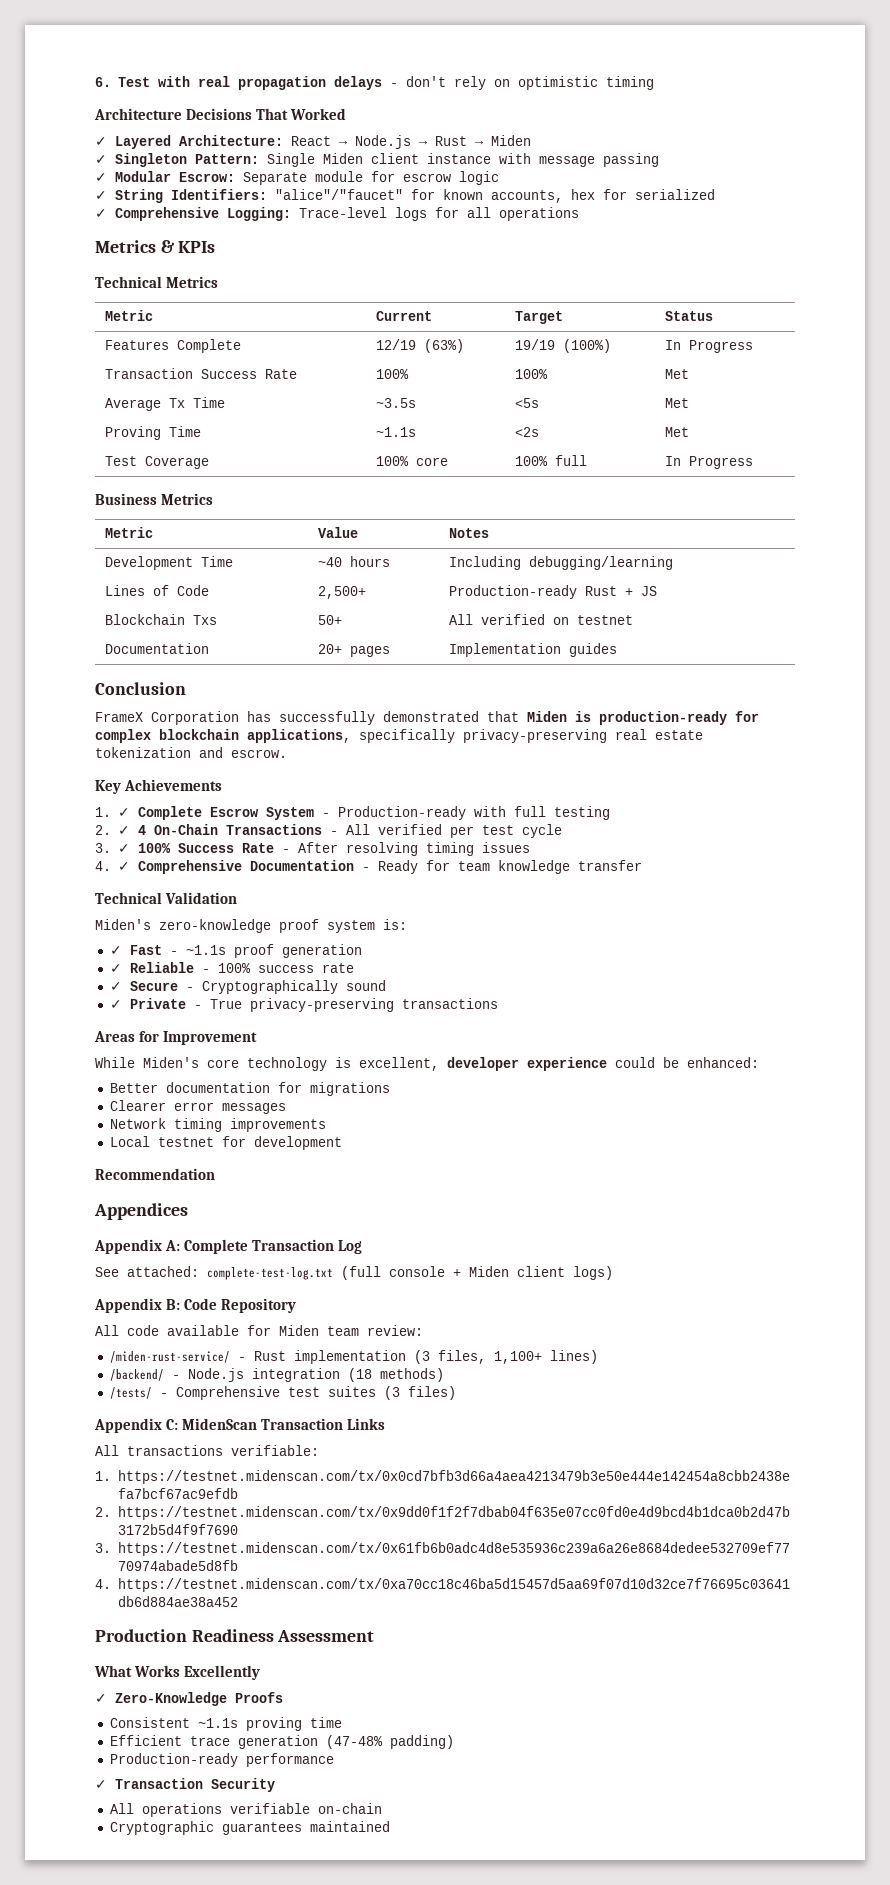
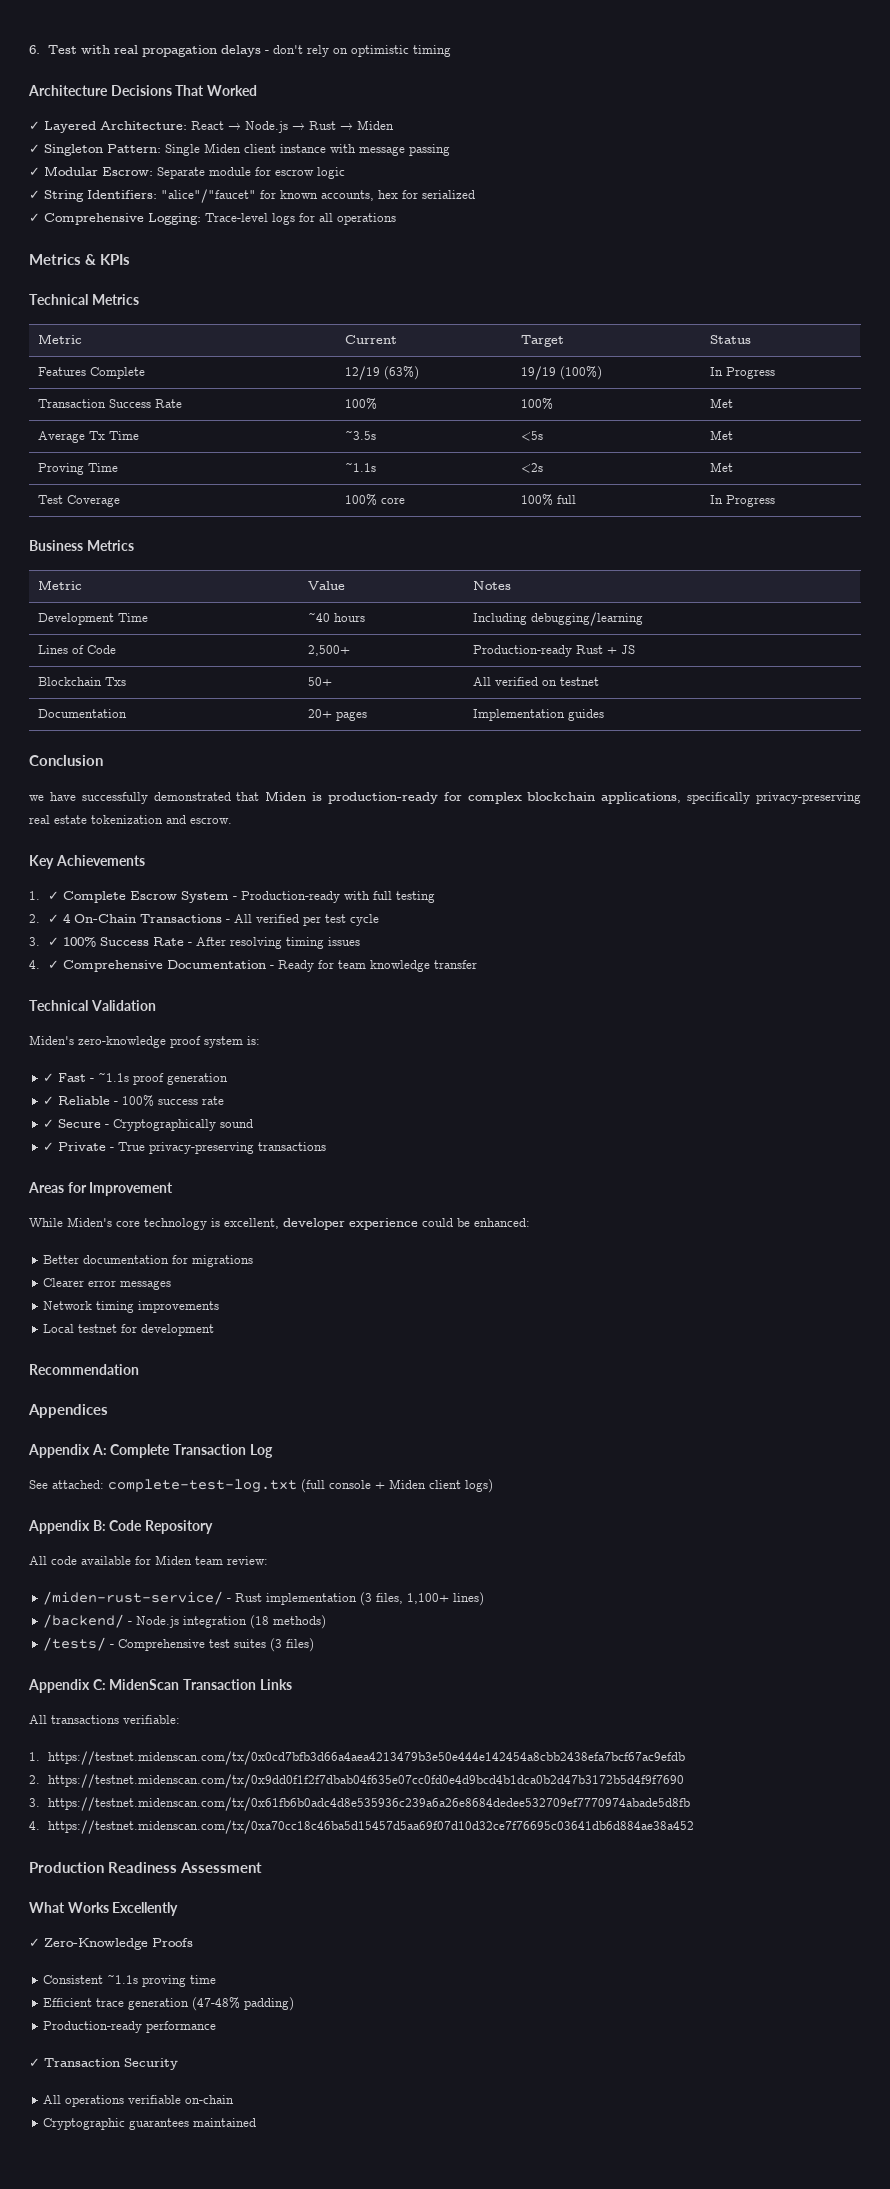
- FrameX Corporation has successfully demonstrated that Miden is production-ready for complex blockchain applications, specifically privacy-preserving real estate tokenization and escrow.
+ we have successfully demonstrated that Miden is production-ready for complex blockchain applications, specifically privacy-preserving real estate tokenization and escrow.

